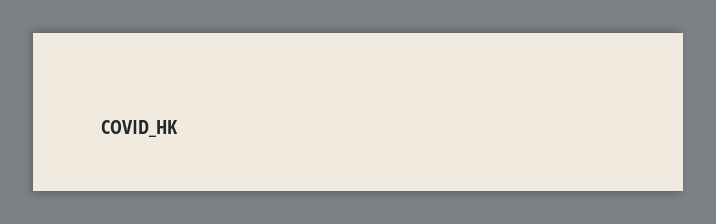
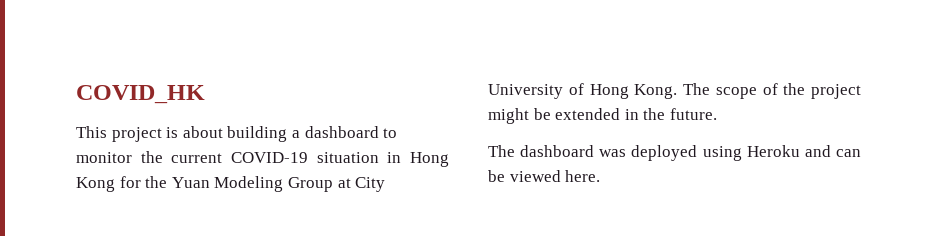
+ This project is about building a dashboard to monitor the current COVID-19 situation in Hong Kong for the Yuan Modeling Group at City University of Hong Kong. The scope of the project might be extended in the future.
+ The dashboard was deployed using Heroku and can be viewed here.

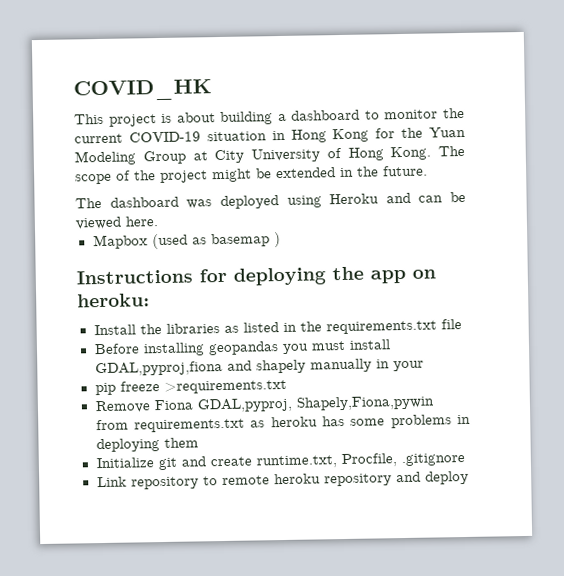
+ Mapbox (used as basemap )
+ Instructions for deploying the app on heroku:
+ Install the libraries as listed in the requirements.txt file
+ Before installing geopandas you must install GDAL,pyproj,fiona and shapely manually in your
+ pip freeze >requirements.txt
+ Remove Fiona GDAL,pyproj, Shapely,Fiona,pywin from requirements.txt as heroku has some problems in deploying them
+ Initialize git and create runtime.txt, Procfile, .gitignore
+ Link repository to remote heroku repository and deploy

